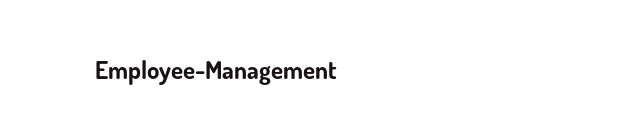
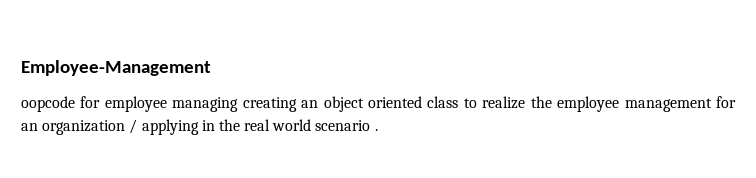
+ oopcode for employee managing creating an object oriented class to realize the employee management for an organization / applying in the real world scenario .

